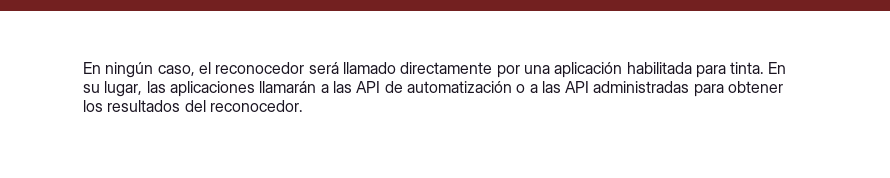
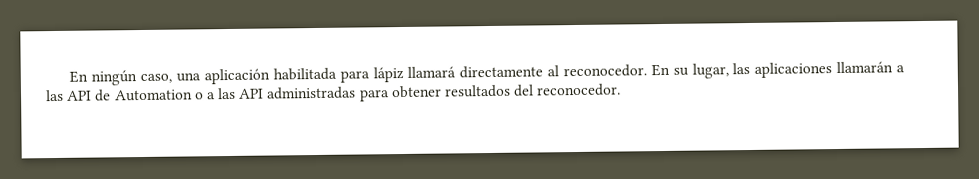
- En ningún caso, el reconocedor será llamado directamente por una aplicación habilitada para tinta.
+ En ningún caso, una aplicación habilitada para lápiz llamará directamente al reconocedor.
- En su lugar, las aplicaciones llamarán a las API de automatización o a las API administradas para obtener los resultados del reconocedor.
+ En su lugar, las aplicaciones llamarán a las API de Automation o a las API administradas para obtener resultados del reconocedor.

